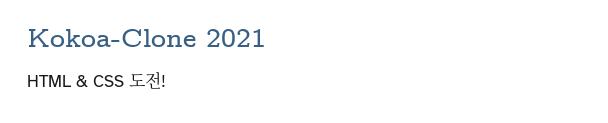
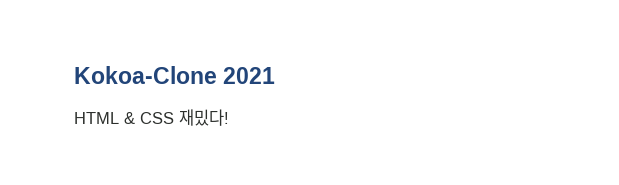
- HTML & CSS 도전!
+ HTML & CSS 재밌다!

